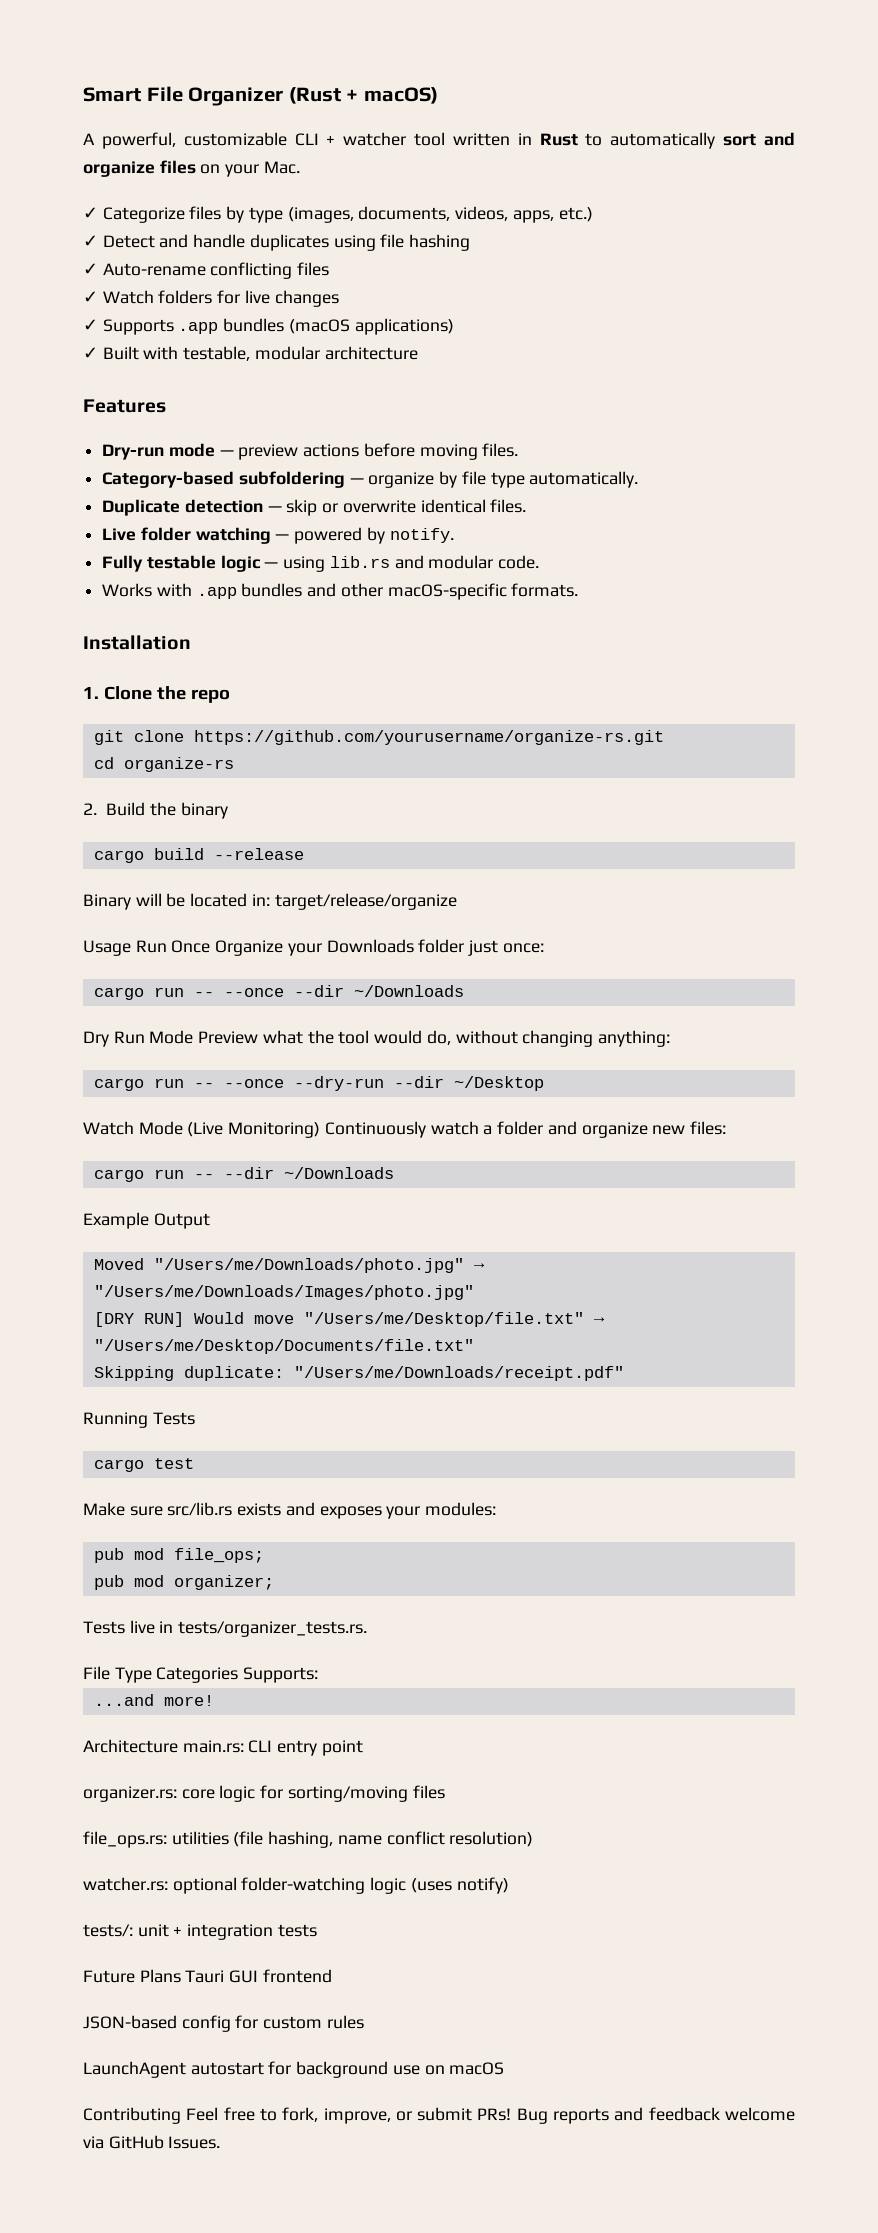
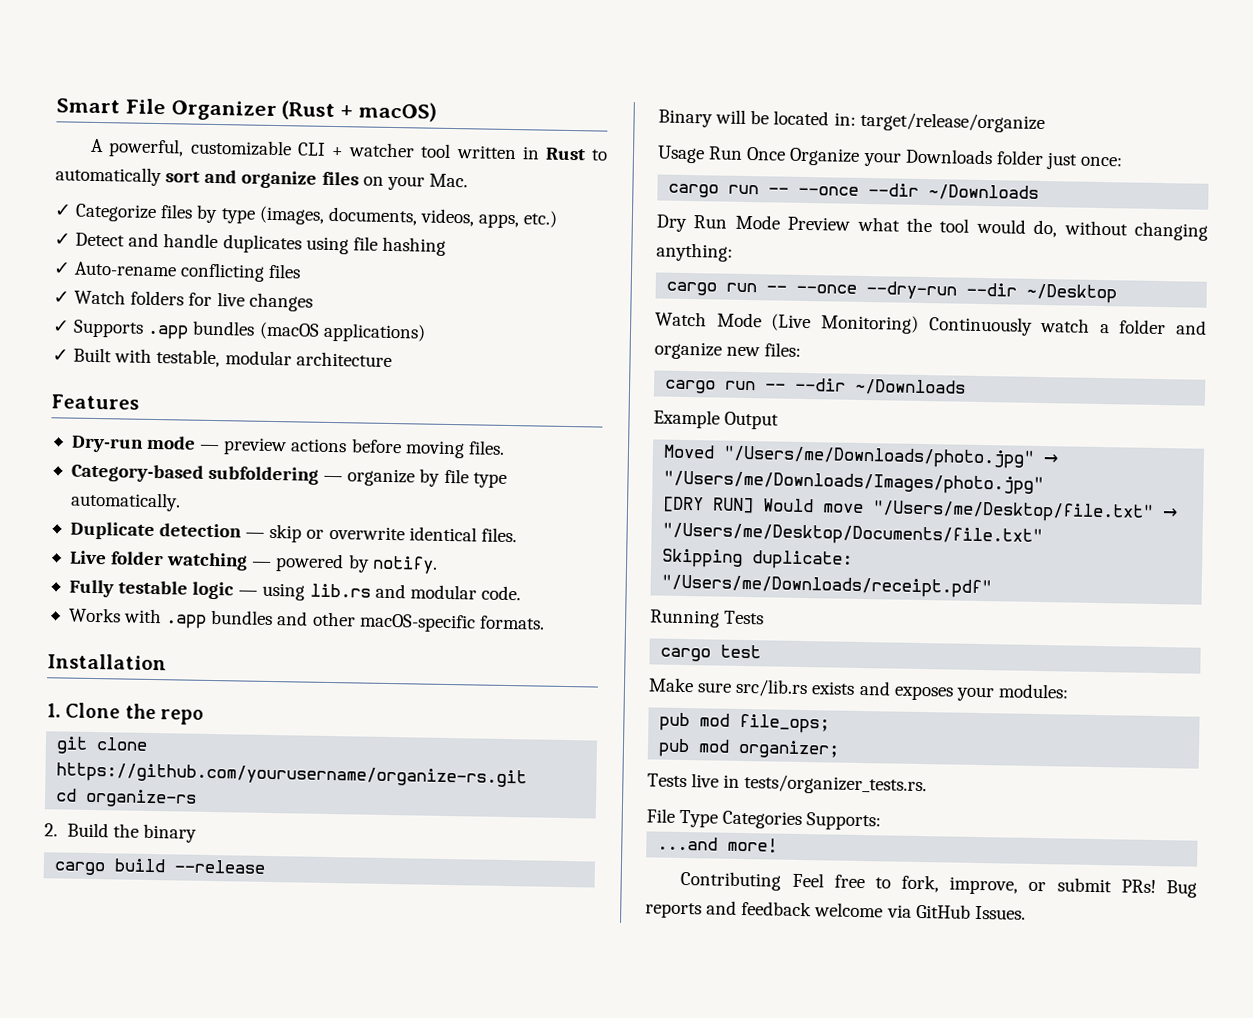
- Architecture main.rs: CLI entry point
- organizer.rs: core logic for sorting/moving files
- file_ops.rs: utilities (file hashing, name conflict resolution)
- watcher.rs: optional folder-watching logic (uses notify)
- tests/: unit + integration tests
- Future Plans Tauri GUI frontend
- JSON-based config for custom rules
- LaunchAgent autostart for background use on macOS

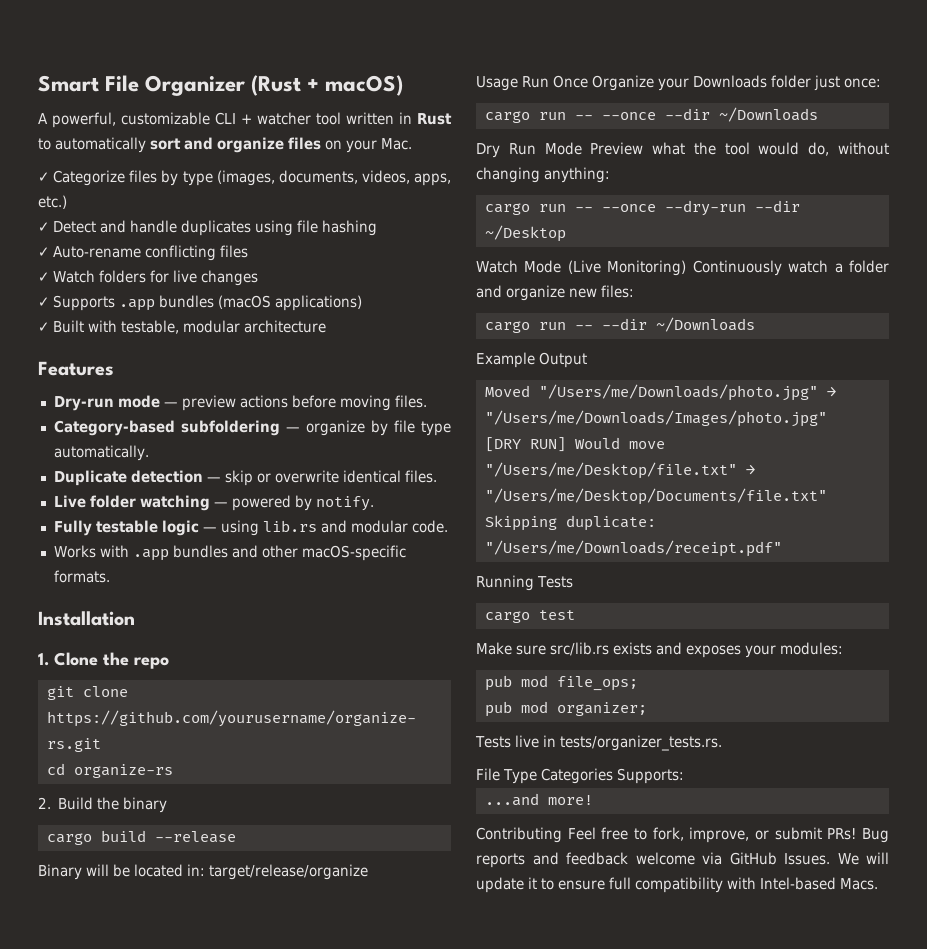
+ We will update it to ensure full compatibility with Intel-based Macs.

